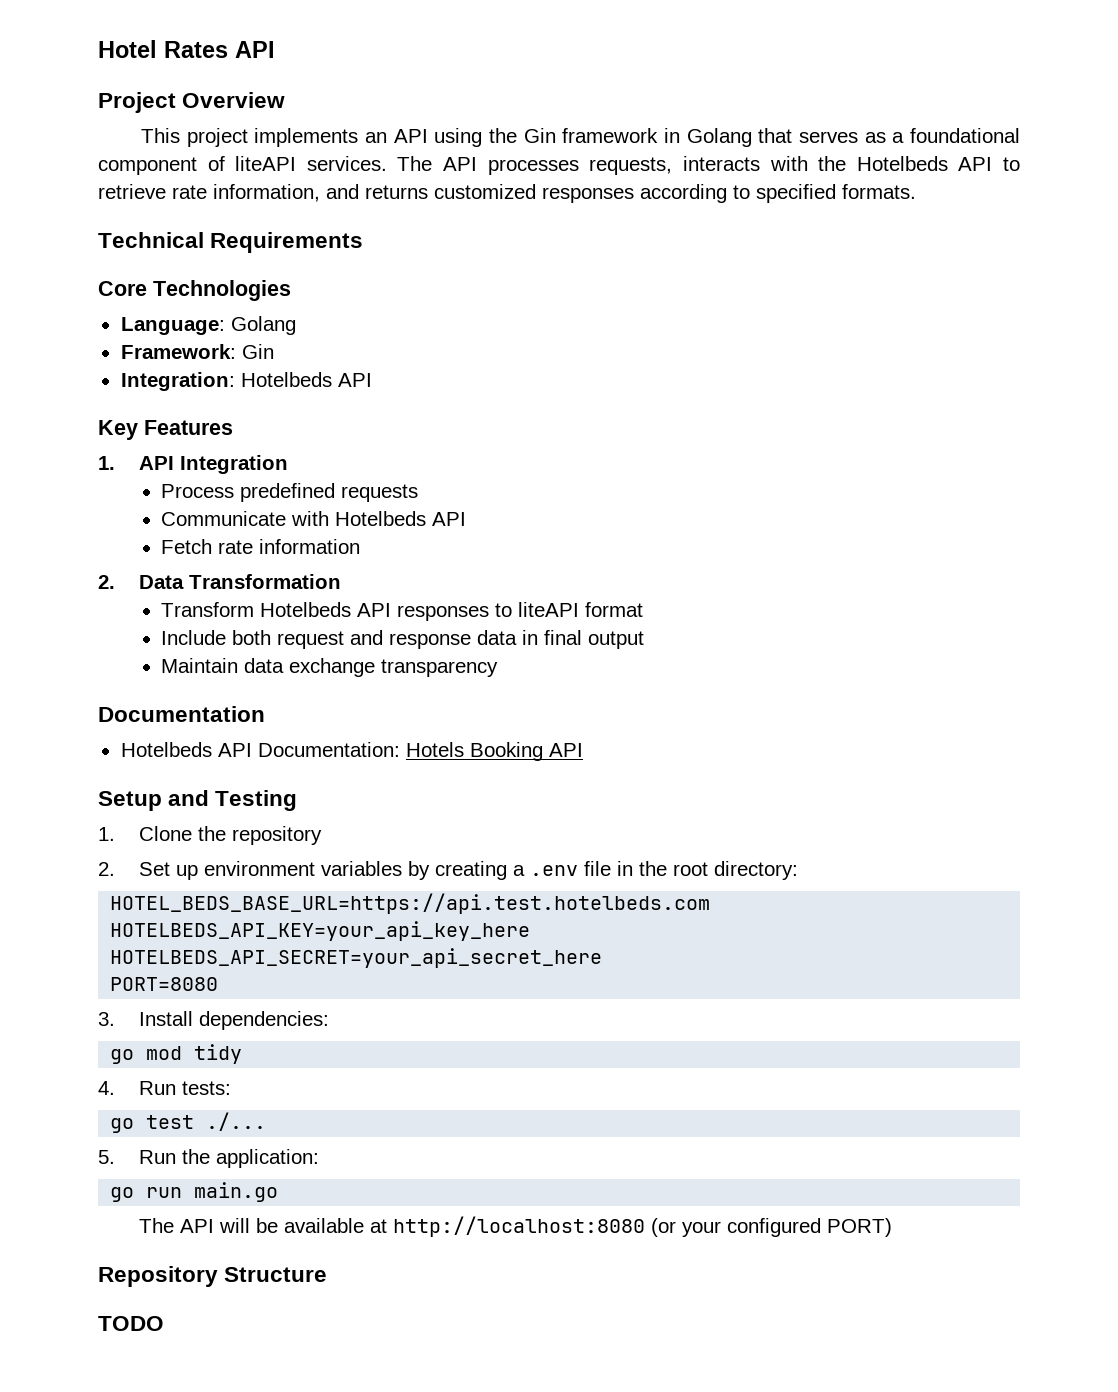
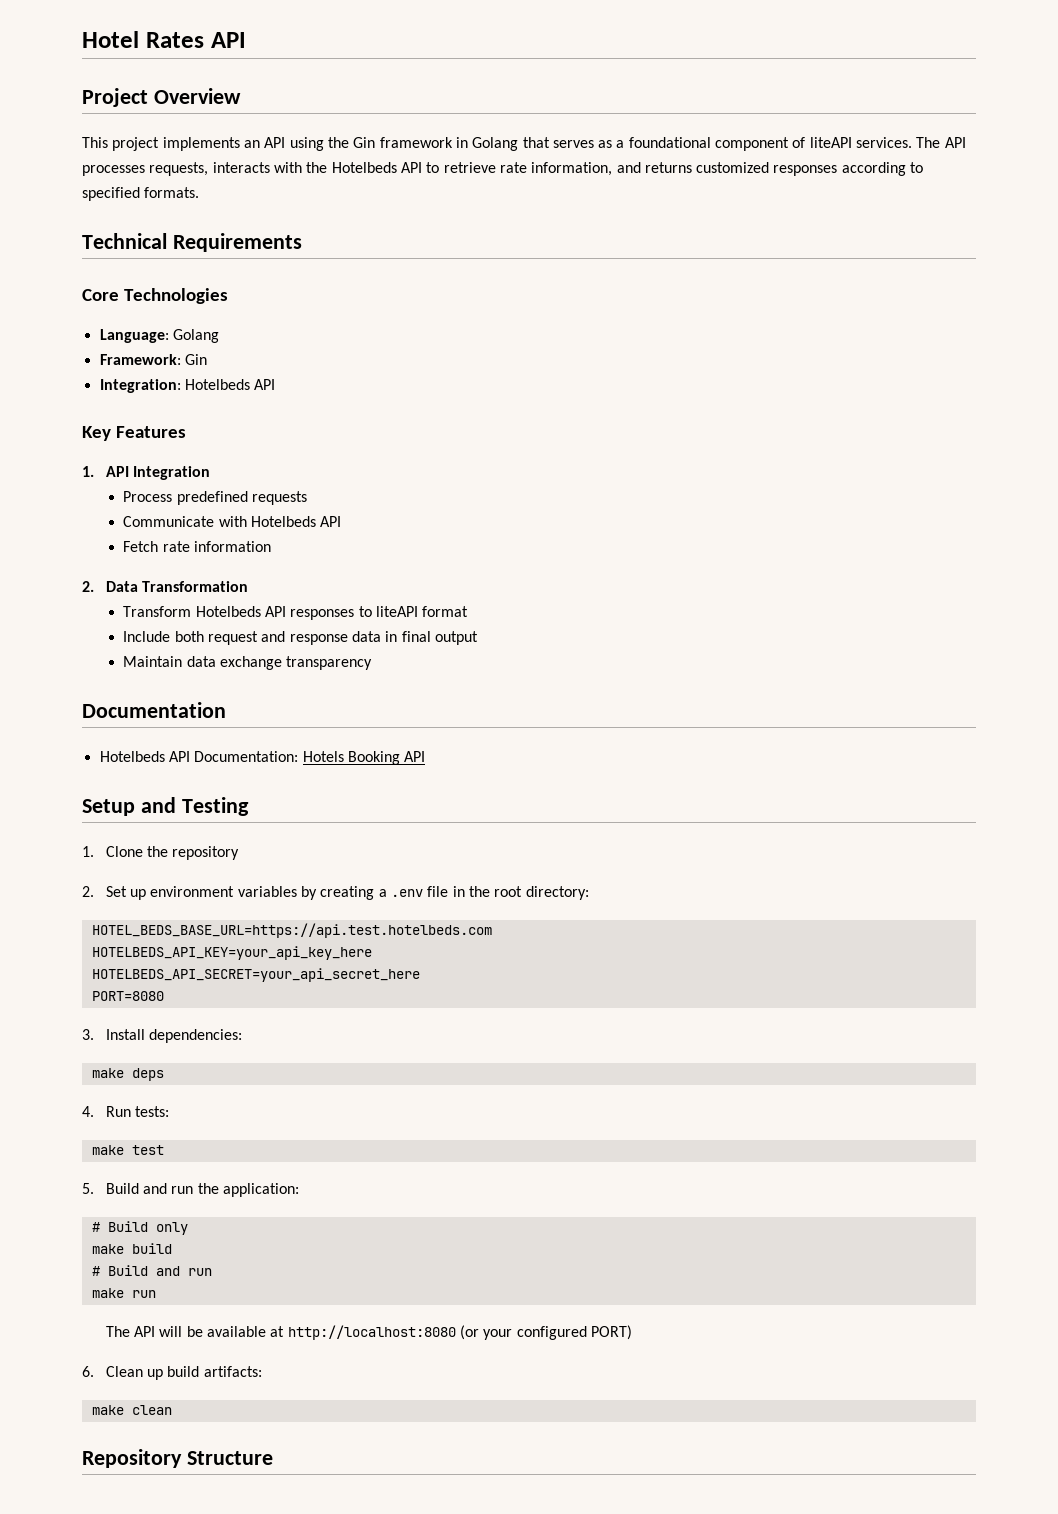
- go mod tidy
+ make deps
- go test ./...
+ make test
- 5. Run the application:
+ 5. Build and run the application:
- go run main.go
+ # Build only
+ make build
+ # Build and run
+ make run
+ 6. Clean up build artifacts:
+ make clean
- TODO

